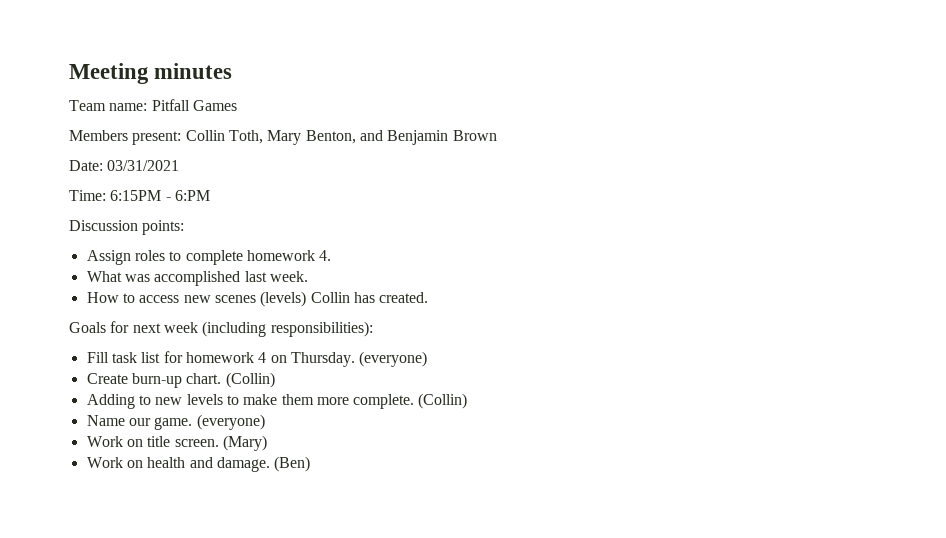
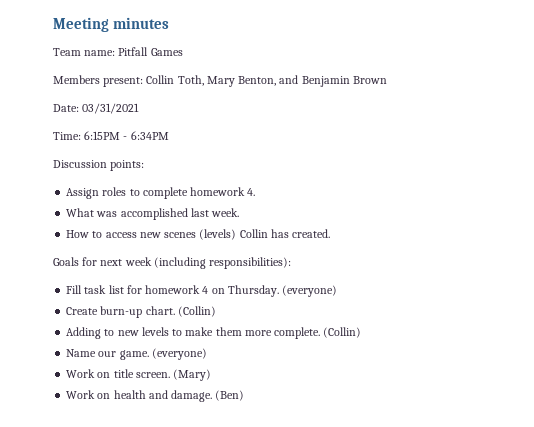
- Time: 6:15PM - 6:PM
+ Time: 6:15PM - 6:34PM

